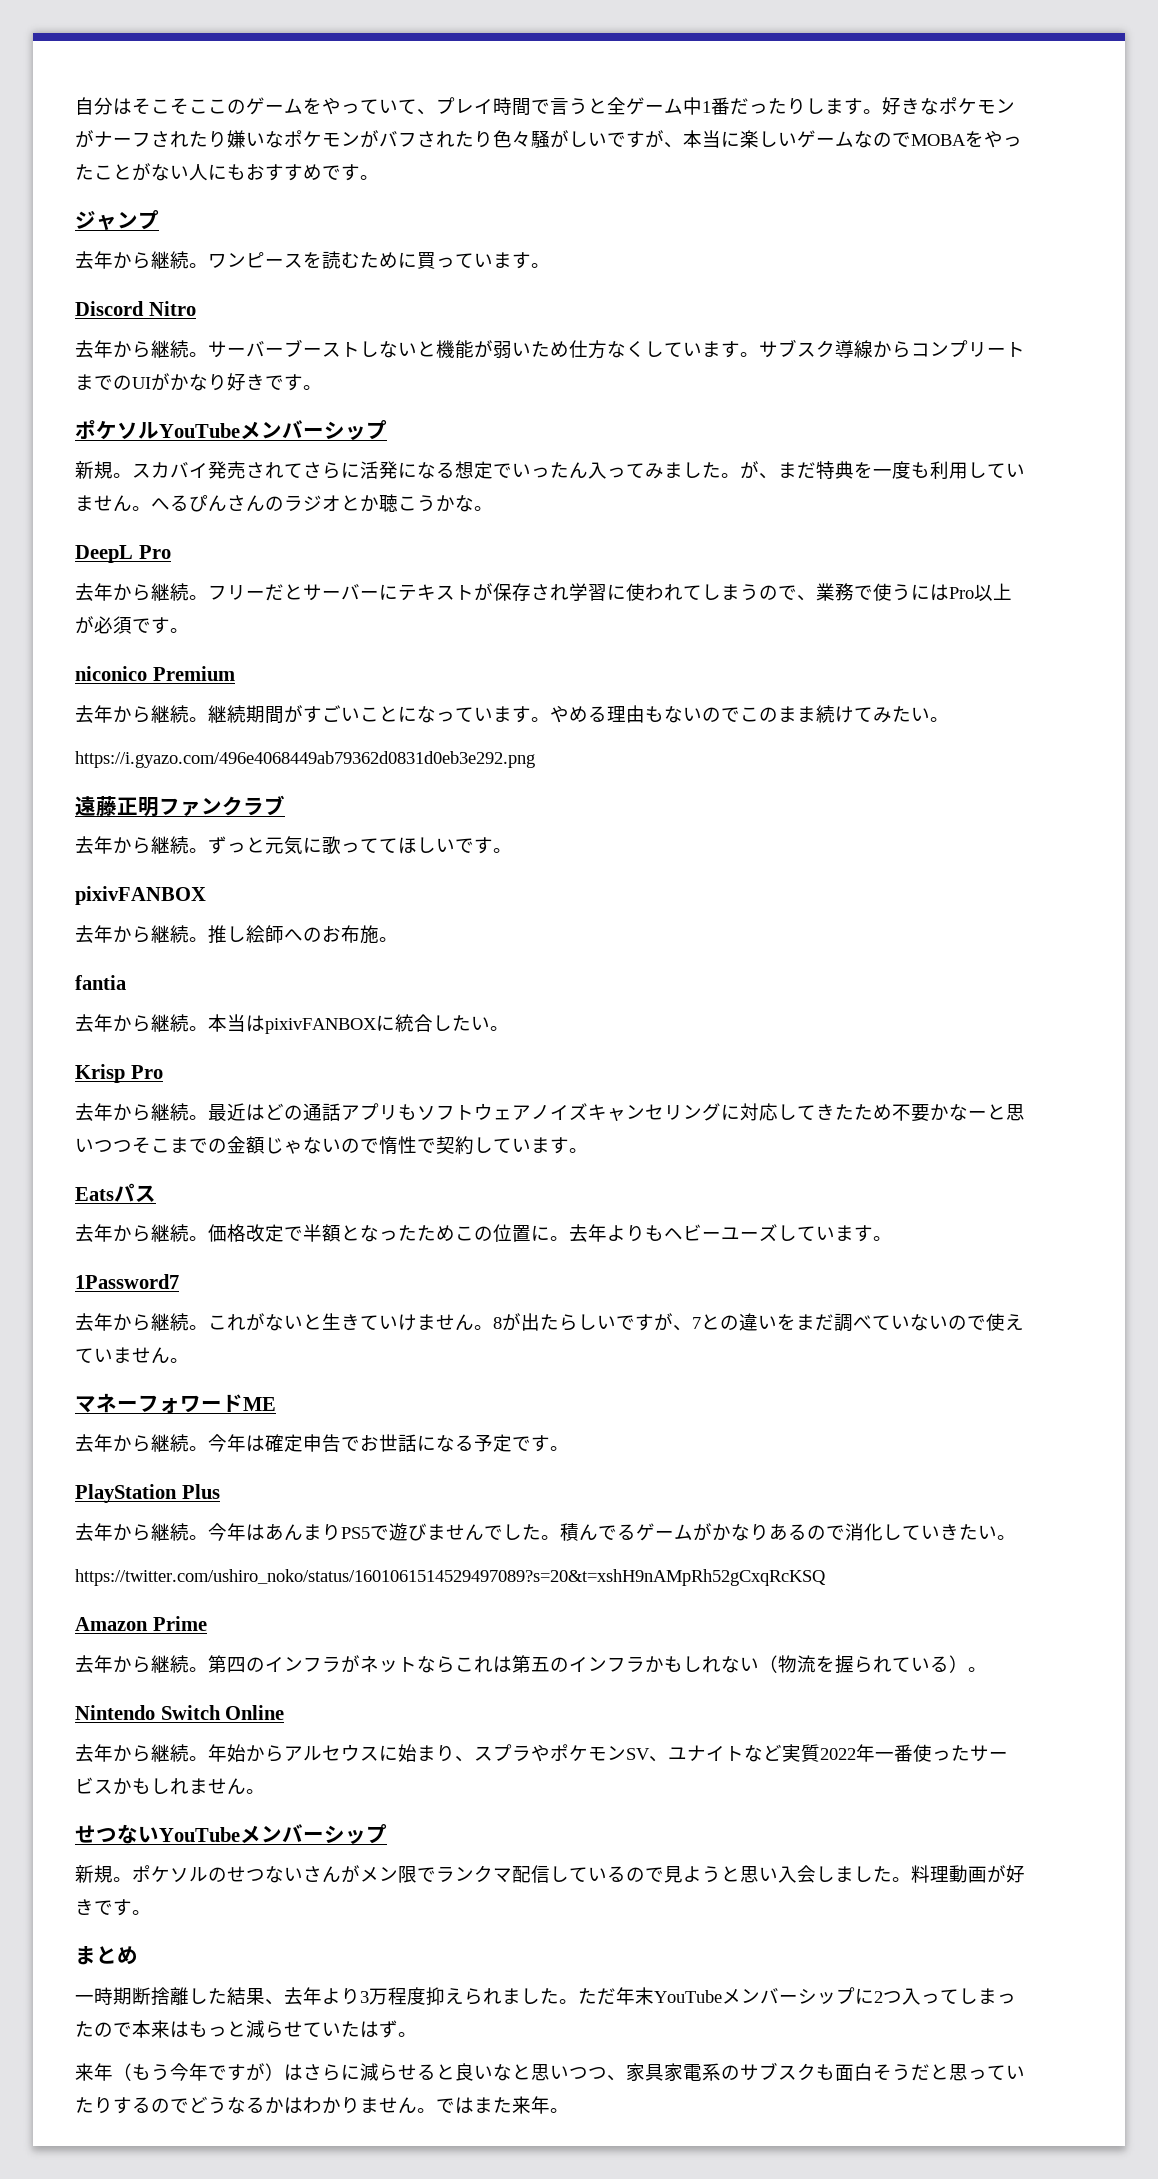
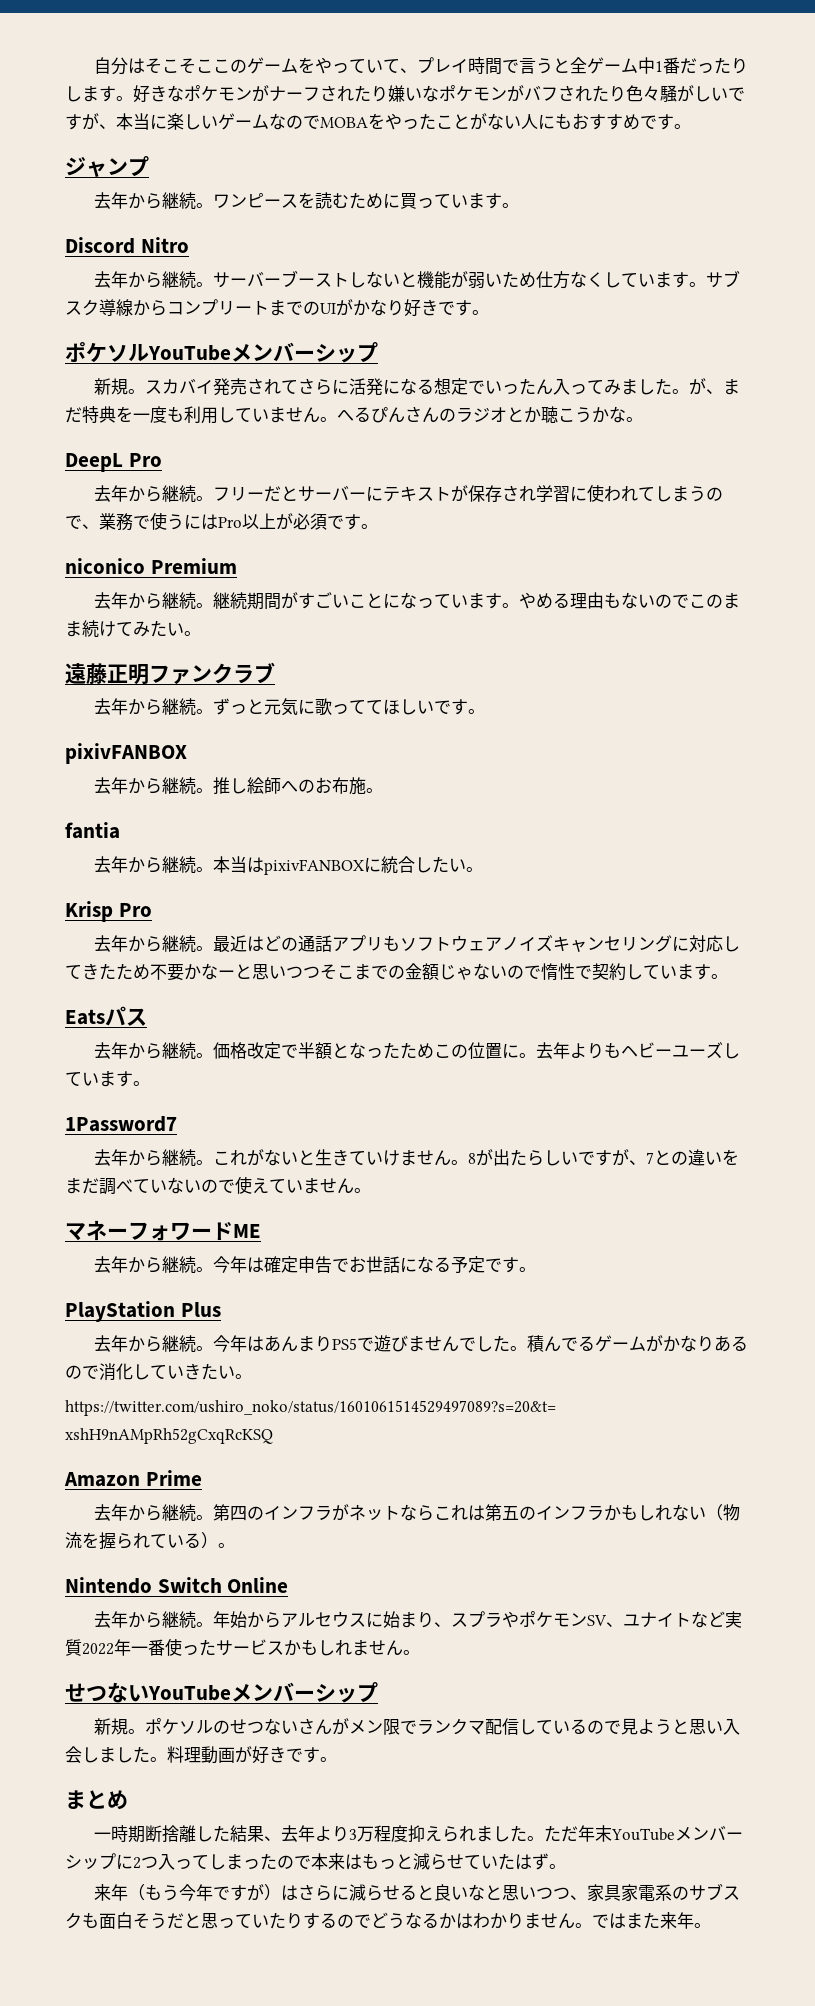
- https://i.gyazo.com/496e4068449ab79362d0831d0eb3e292.png

